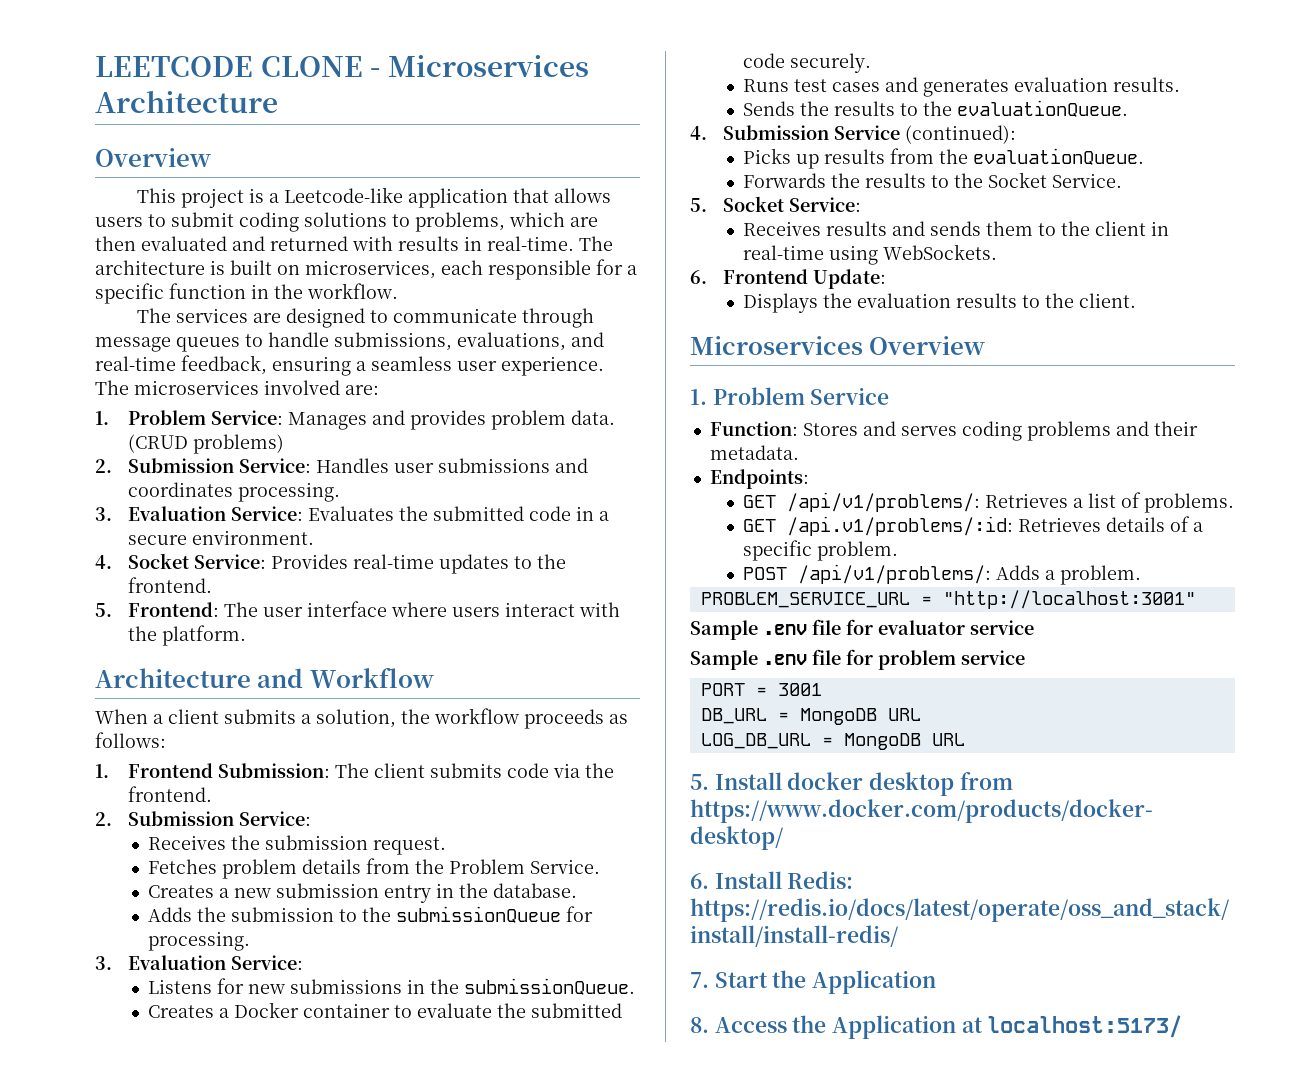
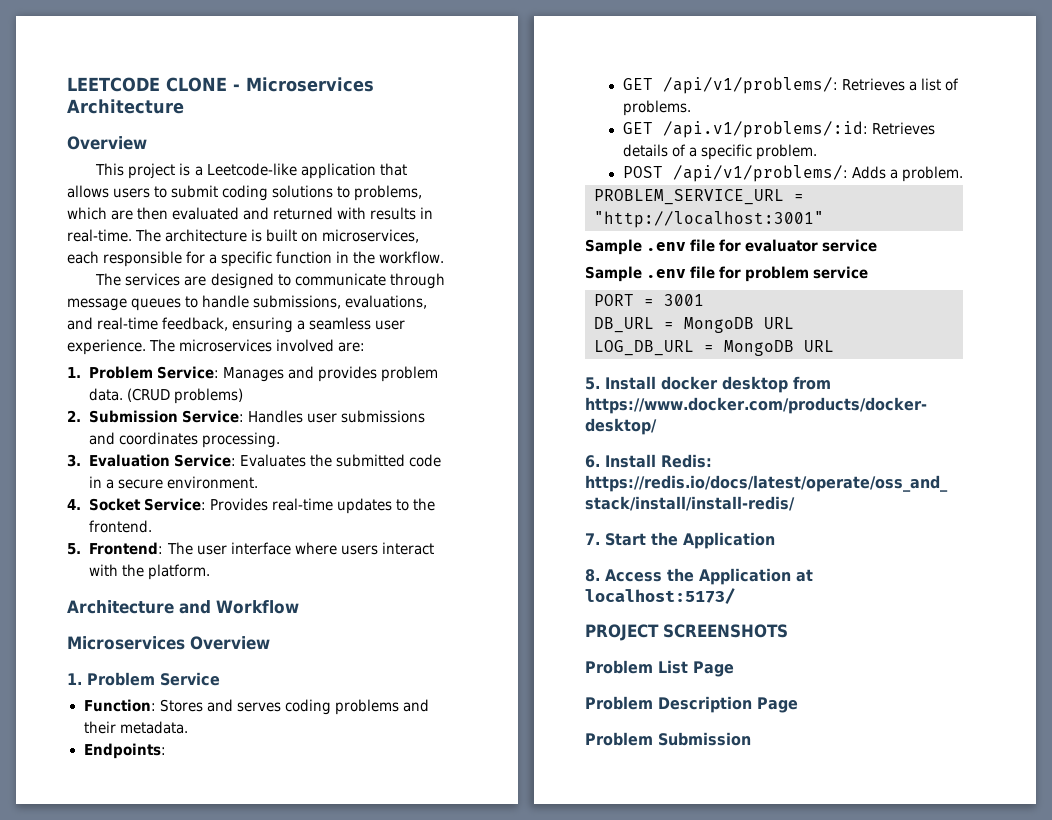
- When a client submits a solution, the workflow proceeds as follows:
- 1. Frontend Submission: The client submits code via the frontend.
- 2. Submission Service:
- Receives the submission request.
- Fetches problem details from the Problem Service.
- Creates a new submission entry in the database.
- Adds the submission to the submissionQueue for processing.
- 3. Evaluation Service:
- Listens for new submissions in the submissionQueue.
- Creates a Docker container to evaluate the submitted code securely.
- Runs test cases and generates evaluation results.
- Sends the results to the evaluationQueue.
- 4. Submission Service (continued):
- Picks up results from the evaluationQueue.
- Forwards the results to the Socket Service.
- 5. Socket Service:
- Receives results and sends them to the client in real-time using WebSockets.
- 6. Frontend Update:
- Displays the evaluation results to the client.
+ PROJECT SCREENSHOTS
+ Problem List Page
+ Problem Description Page
+ Problem Submission

